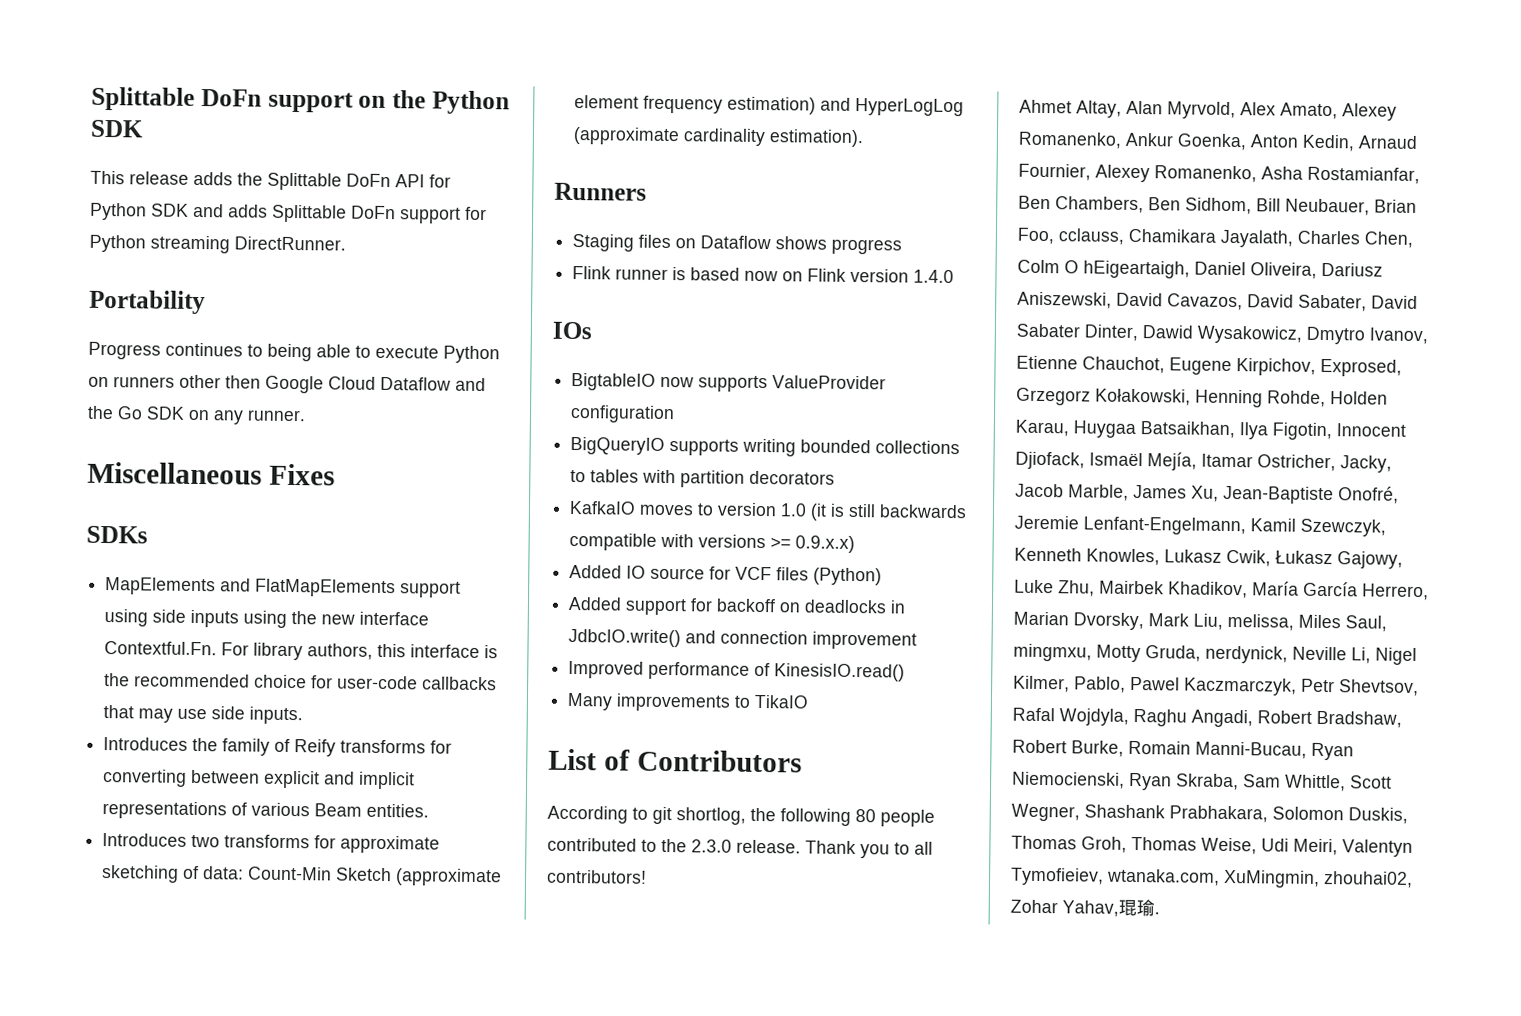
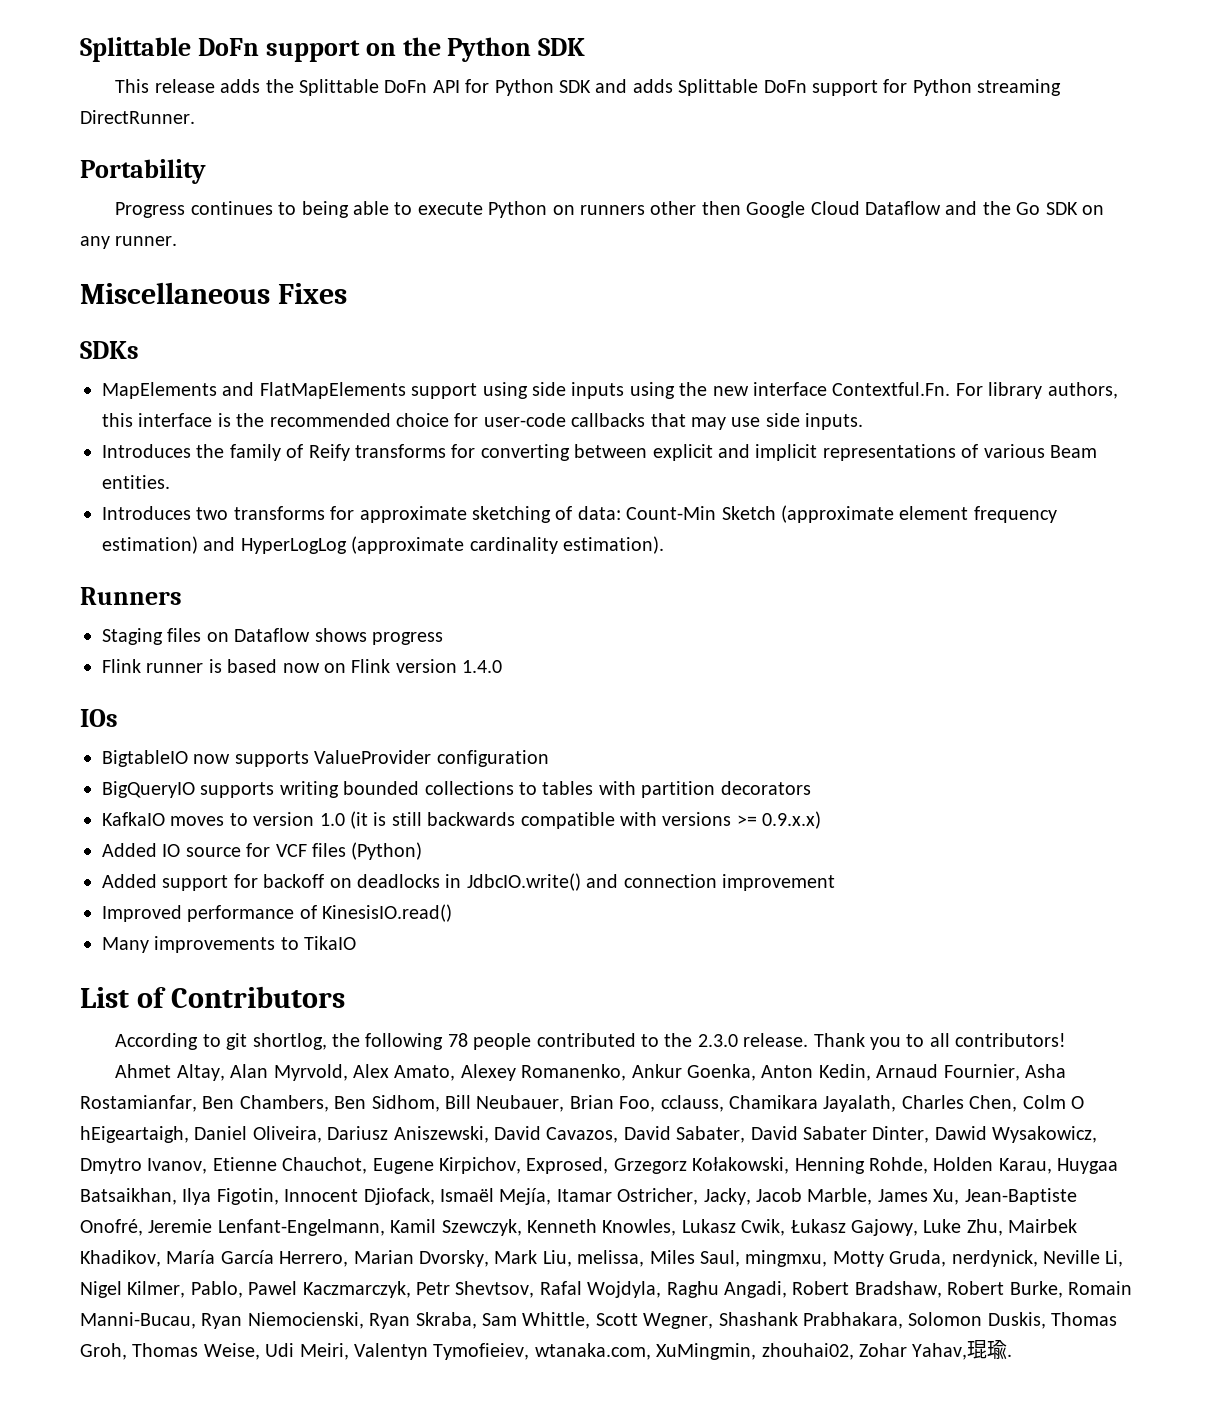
- According to git shortlog, the following 80 people contributed to the 2.3.0 release.
+ According to git shortlog, the following 78 people contributed to the 2.3.0 release.
- Ahmet Altay, Alan Myrvold, Alex Amato, Alexey Romanenko, Ankur Goenka, Anton Kedin, Arnaud Fournier, Alexey Romanenko, Asha Rostamianfar, Ben Chambers, Ben Sidhom, Bill Neubauer, Brian Foo, cclauss, Chamikara Jayalath, Charles Chen, Colm O hEigeartaigh, Daniel Oliveira, Dariusz Aniszewski, David Cavazos, David Sabater, David Sabater Dinter, Dawid Wysakowicz, Dmytro Ivanov, Etienne Chauchot, Eugene Kirpichov, Exprosed, Grzegorz Kołakowski, Henning Rohde, Holden Karau, Huygaa Batsaikhan, Ilya Figotin, Innocent Djiofack, Ismaël Mejía, Itamar Ostricher, Jacky, Jacob Marble, James Xu, Jean-Baptiste Onofré, Jeremie Lenfant-Engelmann, Kamil Szewczyk, Kenneth Knowles, Lukasz Cwik, Łukasz Gajowy, Luke Zhu, Mairbek Khadikov, María García Herrero, Marian Dvorsky, Mark Liu, melissa, Miles Saul, mingmxu, Motty Gruda, nerdynick, Neville Li, Nigel Kilmer, Pablo, Pawel Kaczmarczyk, Petr Shevtsov, Rafal Wojdyla, Raghu Angadi, Robert Bradshaw, Robert Burke, Romain Manni-Bucau, Ryan Niemocienski, Ryan Skraba, Sam Whittle, Scott Wegner, Shashank Prabhakara, Solomon Duskis, Thomas Groh, Thomas Weise, Udi Meiri, Valentyn Tymofieiev, wtanaka.com, XuMingmin, zhouhai02, Zohar Yahav,琨瑜.
+ Ahmet Altay, Alan Myrvold, Alex Amato, Alexey Romanenko, Ankur Goenka, Anton Kedin, Arnaud Fournier, Asha Rostamianfar, Ben Chambers, Ben Sidhom, Bill Neubauer, Brian Foo, cclauss, Chamikara Jayalath, Charles Chen, Colm O hEigeartaigh, Daniel Oliveira, Dariusz Aniszewski, David Cavazos, David Sabater, David Sabater Dinter, Dawid Wysakowicz, Dmytro Ivanov, Etienne Chauchot, Eugene Kirpichov, Exprosed, Grzegorz Kołakowski, Henning Rohde, Holden Karau, Huygaa Batsaikhan, Ilya Figotin, Innocent Djiofack, Ismaël Mejía, Itamar Ostricher, Jacky, Jacob Marble, James Xu, Jean-Baptiste Onofré, Jeremie Lenfant-Engelmann, Kamil Szewczyk, Kenneth Knowles, Lukasz Cwik, Łukasz Gajowy, Luke Zhu, Mairbek Khadikov, María García Herrero, Marian Dvorsky, Mark Liu, melissa, Miles Saul, mingmxu, Motty Gruda, nerdynick, Neville Li, Nigel Kilmer, Pablo, Pawel Kaczmarczyk, Petr Shevtsov, Rafal Wojdyla, Raghu Angadi, Robert Bradshaw, Robert Burke, Romain Manni-Bucau, Ryan Niemocienski, Ryan Skraba, Sam Whittle, Scott Wegner, Shashank Prabhakara, Solomon Duskis, Thomas Groh, Thomas Weise, Udi Meiri, Valentyn Tymofieiev, wtanaka.com, XuMingmin, zhouhai02, Zohar Yahav,琨瑜.

